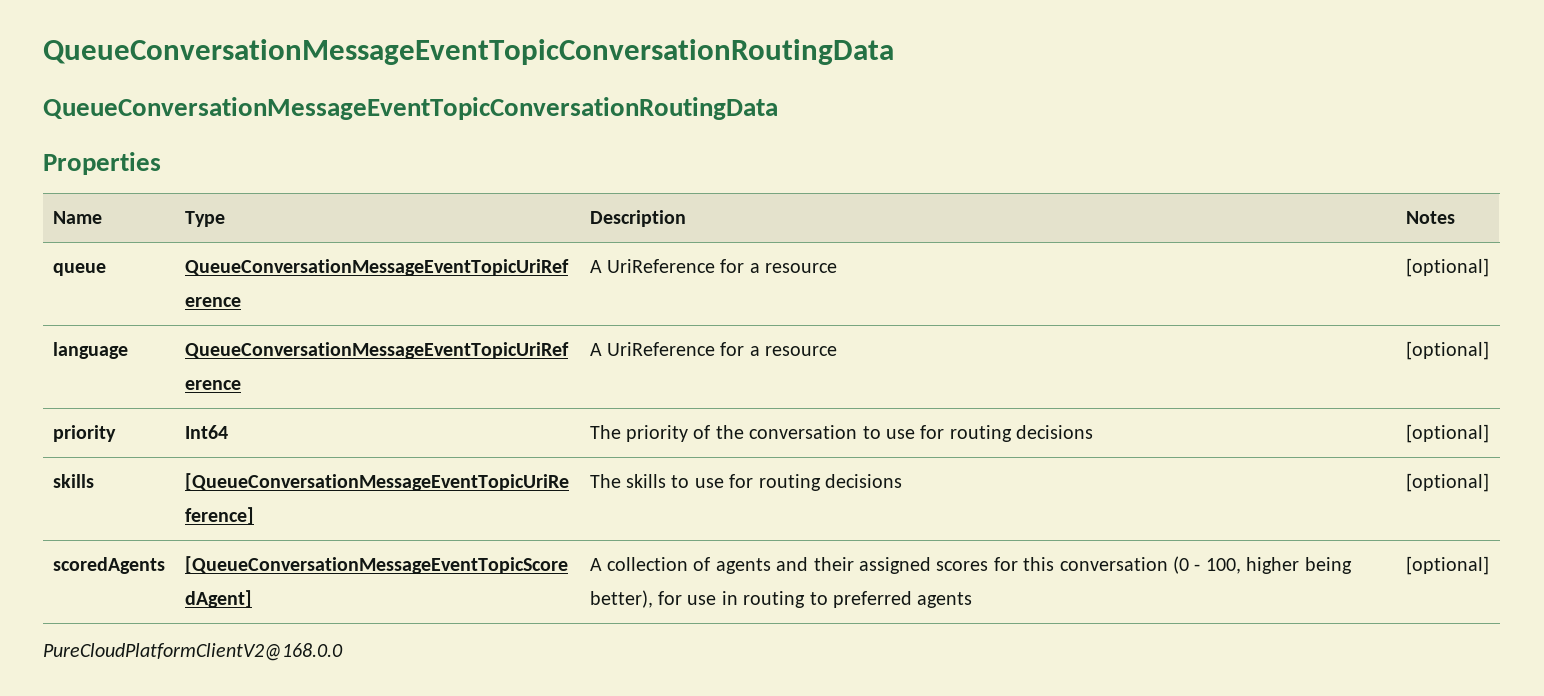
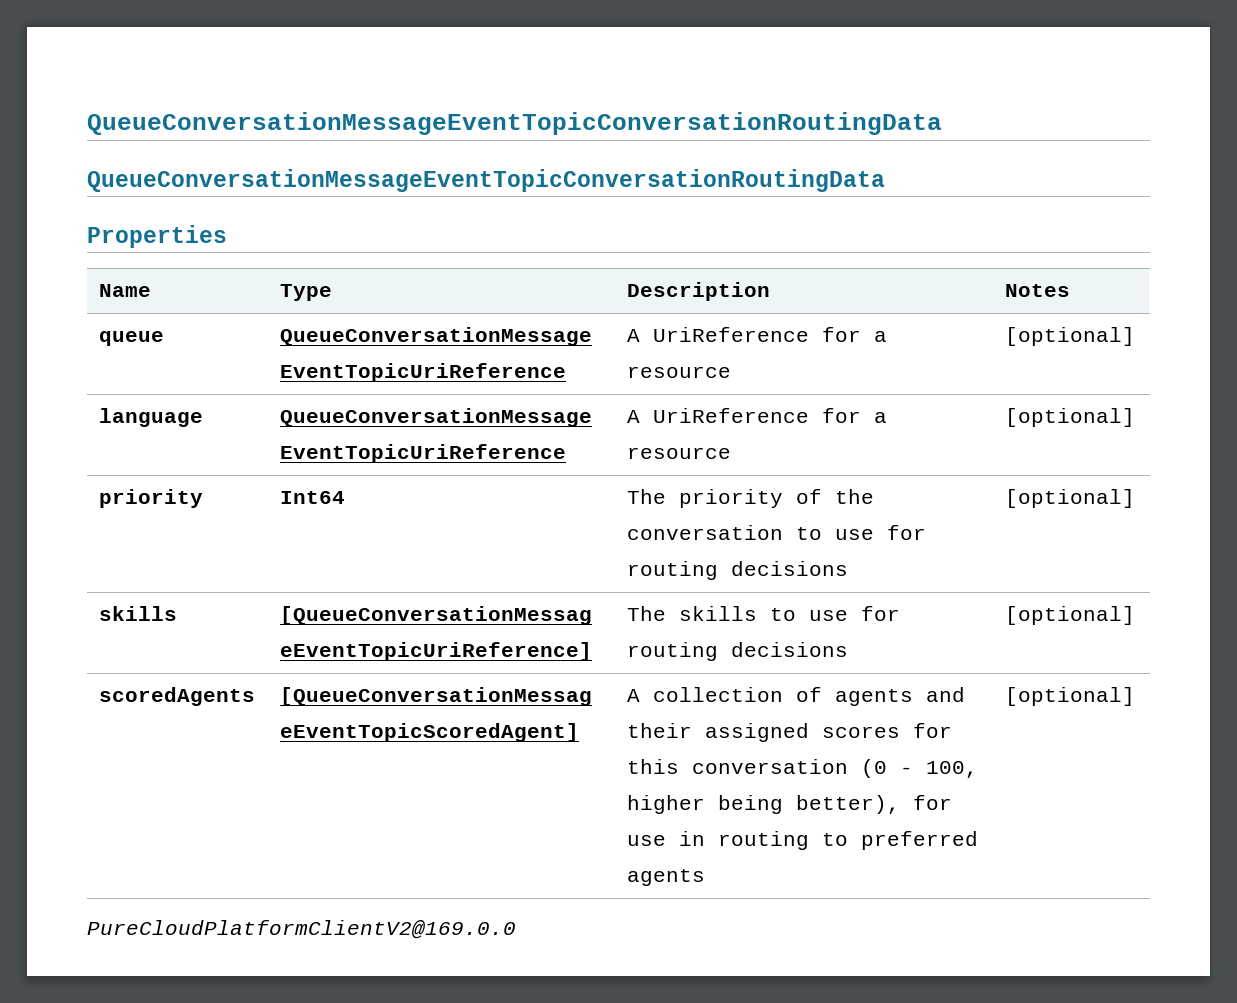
- PureCloudPlatformClientV2@168.0.0
+ PureCloudPlatformClientV2@169.0.0

